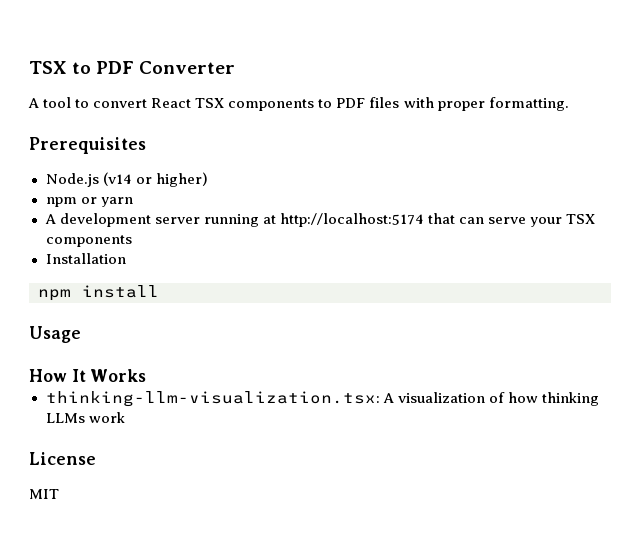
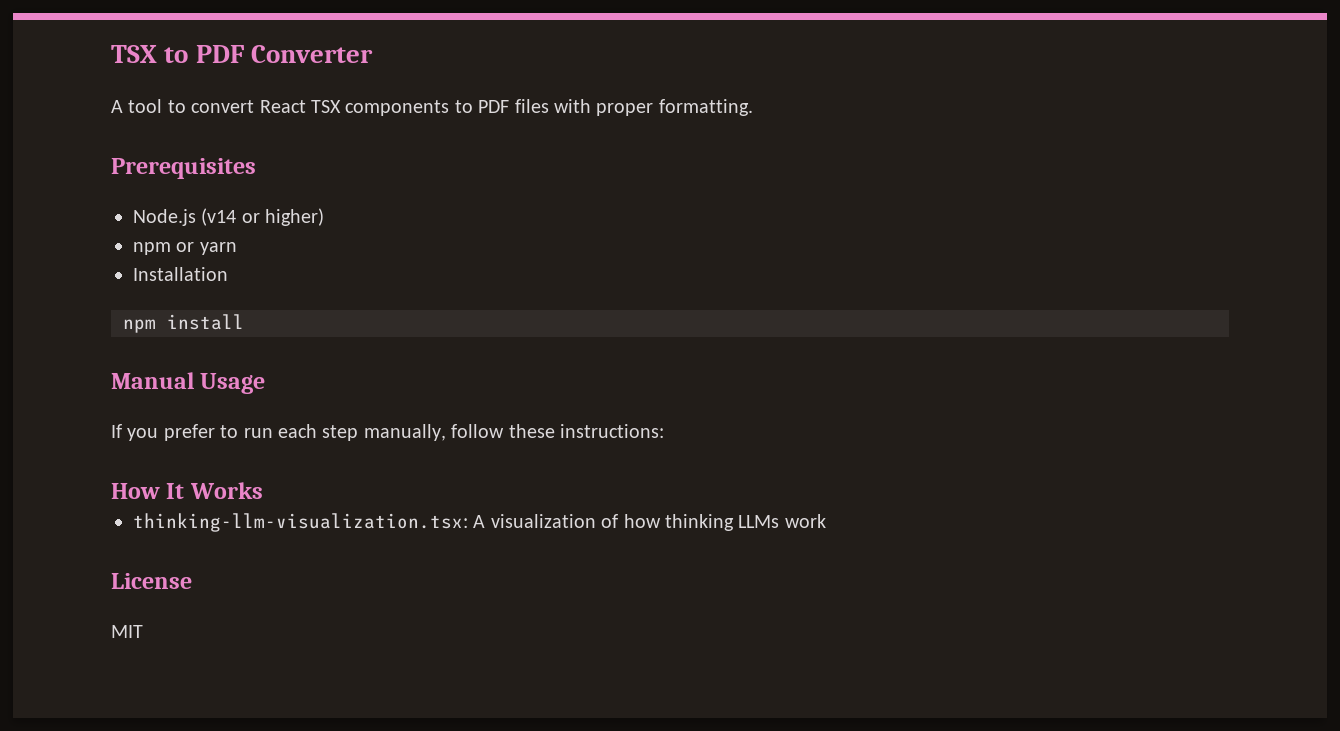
- A development server running at http://localhost:5174 that can serve your TSX components
- Usage
+ Manual Usage
+ If you prefer to run each step manually, follow these instructions:

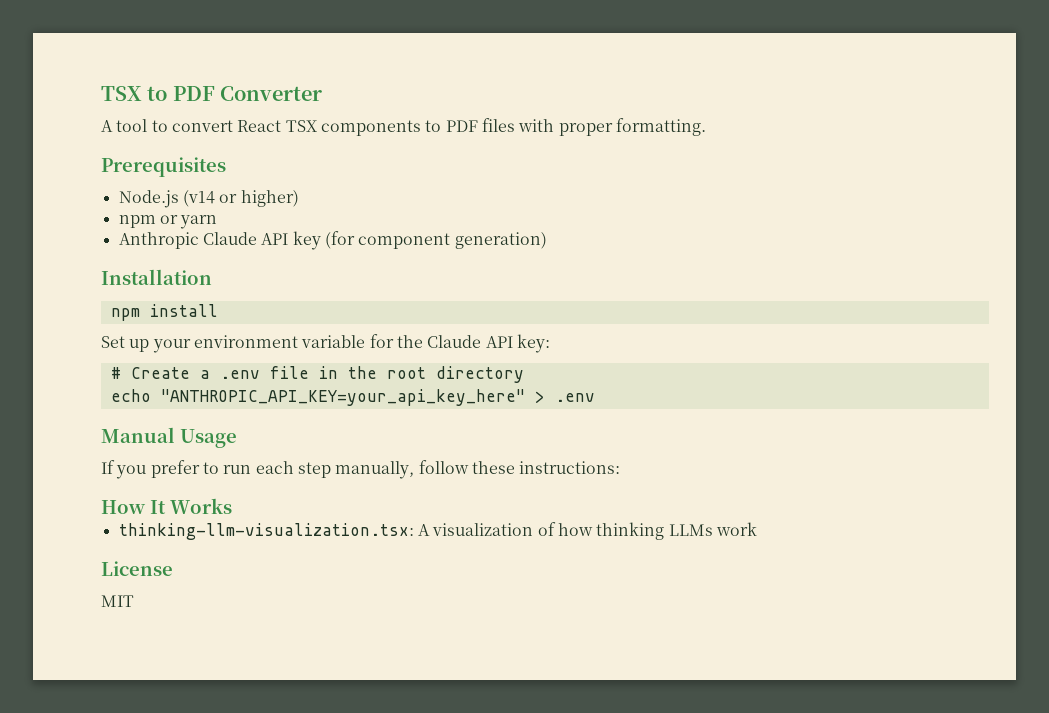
+ Anthropic Claude API key (for component generation)
  Installation
  npm install
+ Set up your environment variable for the Claude API key:
+ # Create a .env file in the root directory
+ echo "ANTHROPIC_API_KEY=your_api_key_here" > .env

